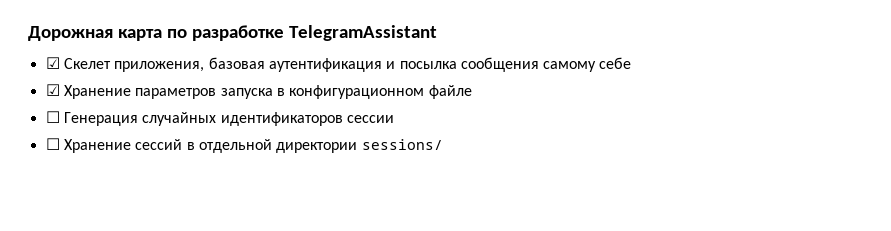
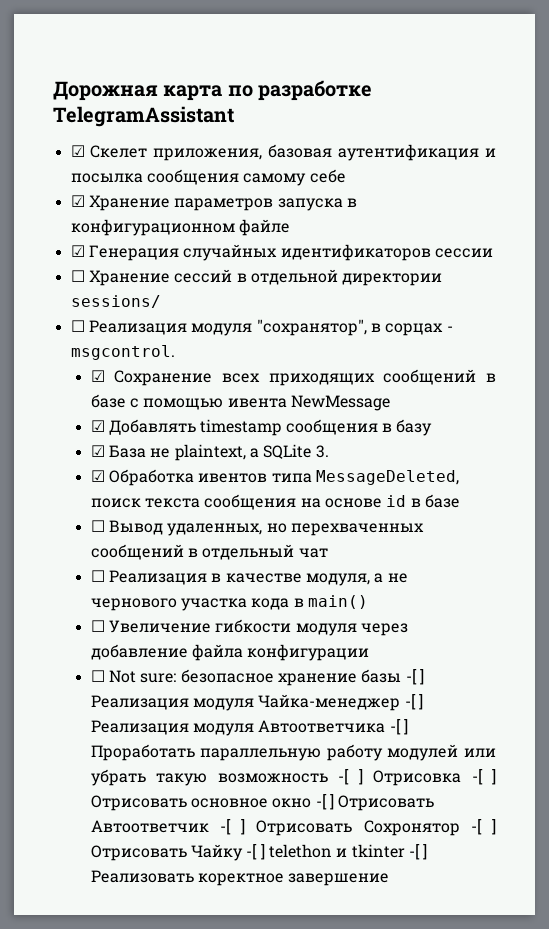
- ☐ Генерация случайных идентификаторов сессии
+ ☑ Генерация случайных идентификаторов сессии
+ ☐ Реализация модуля "сохранятор", в сорцах - msgcontrol.
+ ☑ Сохранение всех приходящих сообщений в базе с помощью ивента NewMessage
+ ☑ Добавлять timestamp сообщения в базу
+ ☑ База не plaintext, а SQLite 3.
+ ☑ Обработка ивентов типа MessageDeleted, поиск текста сообщения на основе id в базе
+ ☐ Вывод удаленных, но перехваченных сообщений в отдельный чат
+ ☐ Реализация в качестве модуля, а не чернового участка кода в main()
+ ☐ Увеличение гибкости модуля через добавление файла конфигурации
+ ☐ Not sure: безопасное хранение базы -[ ] Реализация модуля Чайка-менеджер -[ ] Реализация модуля Автоответчика -[ ] Проработать параллельную работу модулей или убрать такую возможность -[ ] Отрисовка -[ ] Отрисовать основное окно -[ ] Отрисовать Автоответчик -[ ] Отрисовать Сохронятор -[ ] Отрисовать Чайку -[ ] telethon и tkinter -[ ] Реализовать коректное завершение

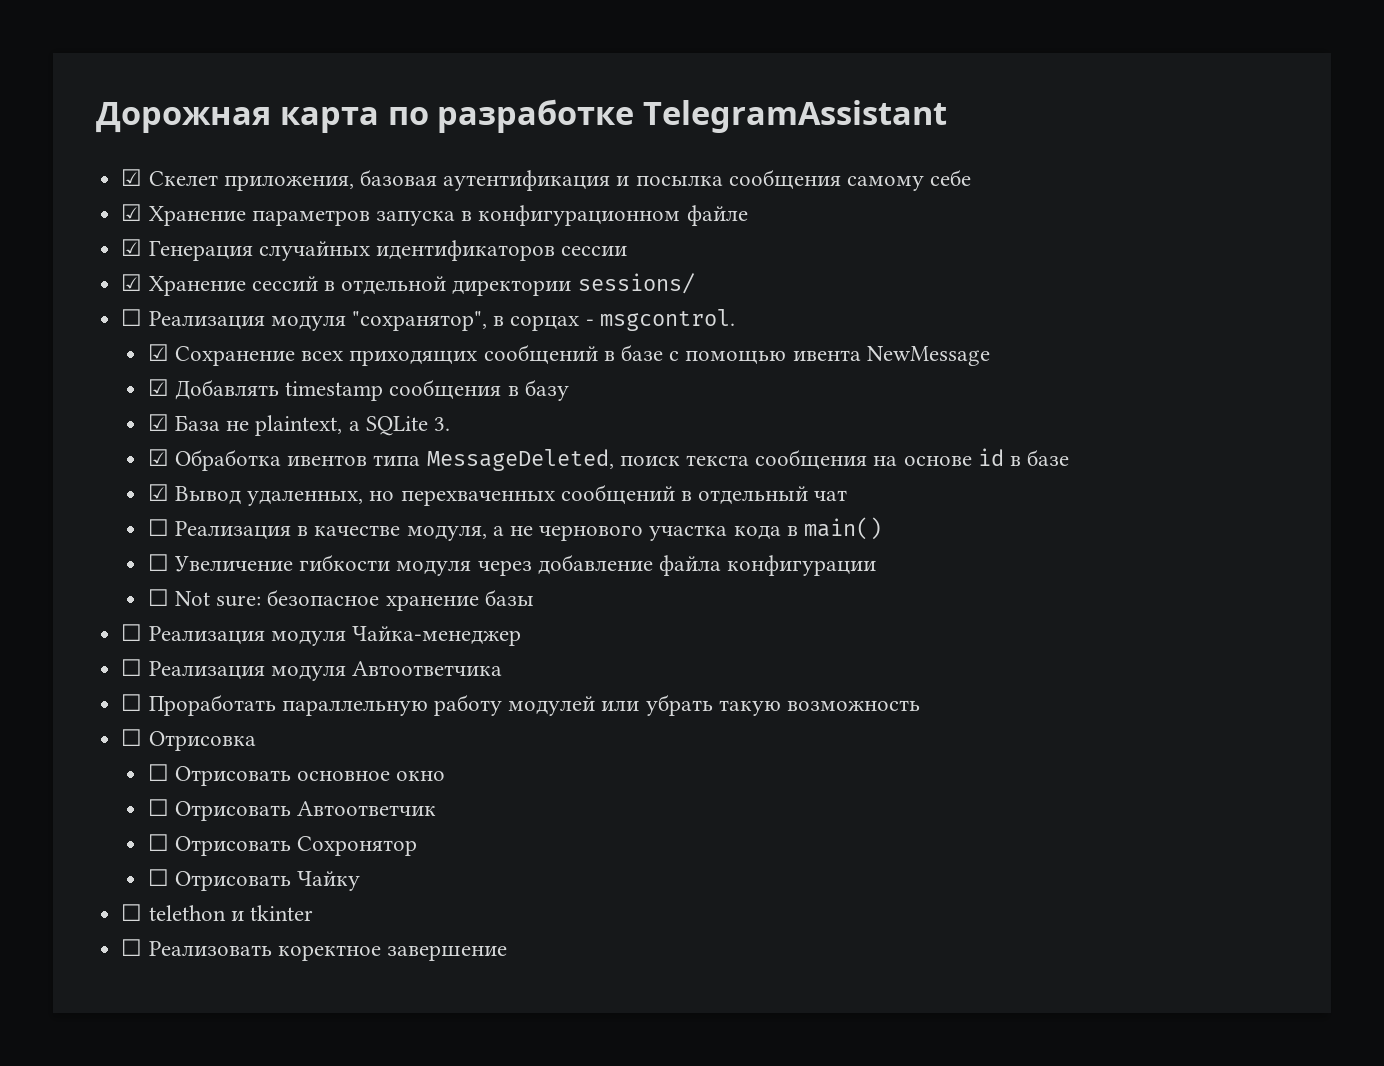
- ☐ Хранение сессий в отдельной директории sessions/
+ ☑ Хранение сессий в отдельной директории sessions/
- ☐ Вывод удаленных, но перехваченных сообщений в отдельный чат
+ ☑ Вывод удаленных, но перехваченных сообщений в отдельный чат
- ☐ Not sure: безопасное хранение базы -[ ] Реализация модуля Чайка-менеджер -[ ] Реализация модуля Автоответчика -[ ] Проработать параллельную работу модулей или убрать такую возможность -[ ] Отрисовка -[ ] Отрисовать основное окно -[ ] Отрисовать Автоответчик -[ ] Отрисовать Сохронятор -[ ] Отрисовать Чайку -[ ] telethon и tkinter -[ ] Реализовать коректное завершение
+ ☐ Not sure: безопасное хранение базы
+ ☐ Реализация модуля Чайка-менеджер
+ ☐ Реализация модуля Автоответчика
+ ☐ Проработать параллельную работу модулей или убрать такую возможность
+ ☐ Отрисовка
+ ☐ Отрисовать основное окно
+ ☐ Отрисовать Автоответчик
+ ☐ Отрисовать Сохронятор
+ ☐ Отрисовать Чайку
+ ☐ telethon и tkinter
+ ☐ Реализовать коректное завершение

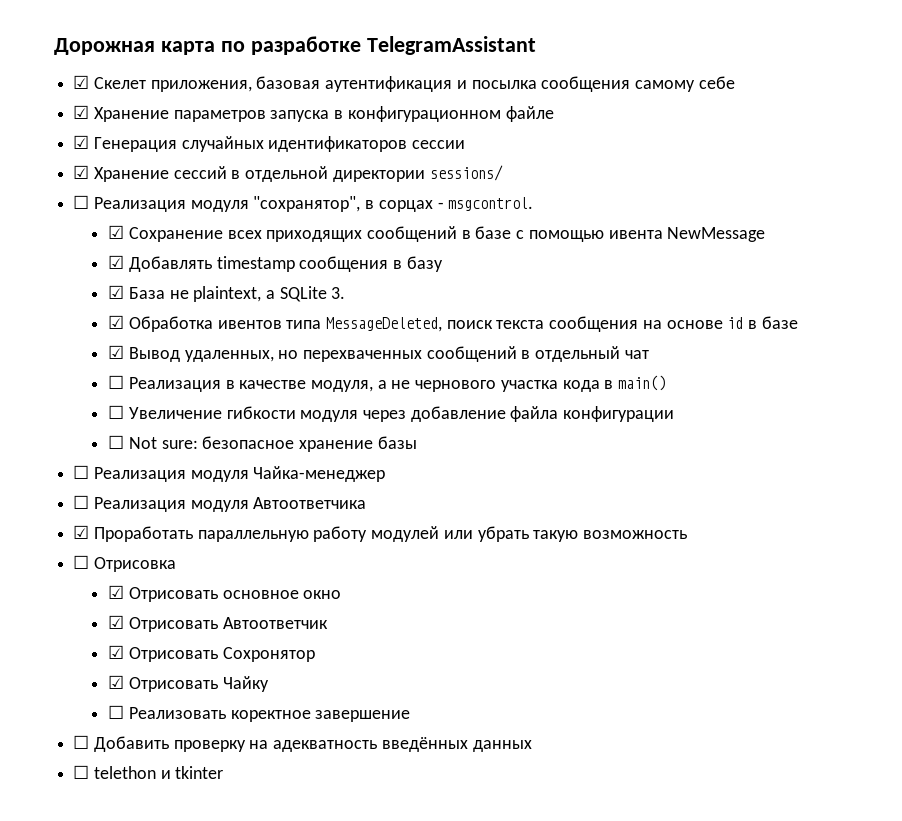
- ☐ Проработать параллельную работу модулей или убрать такую возможность
+ ☑ Проработать параллельную работу модулей или убрать такую возможность
- ☐ Отрисовать основное окно
+ ☑ Отрисовать основное окно
- ☐ Отрисовать Автоответчик
+ ☑ Отрисовать Автоответчик
- ☐ Отрисовать Сохронятор
+ ☑ Отрисовать Сохронятор
- ☐ Отрисовать Чайку
+ ☑ Отрисовать Чайку
+ ☐ Реализовать коректное завершение
+ ☐ Добавить проверку на адекватность введённых данных
- ☐ Реализовать коректное завершение

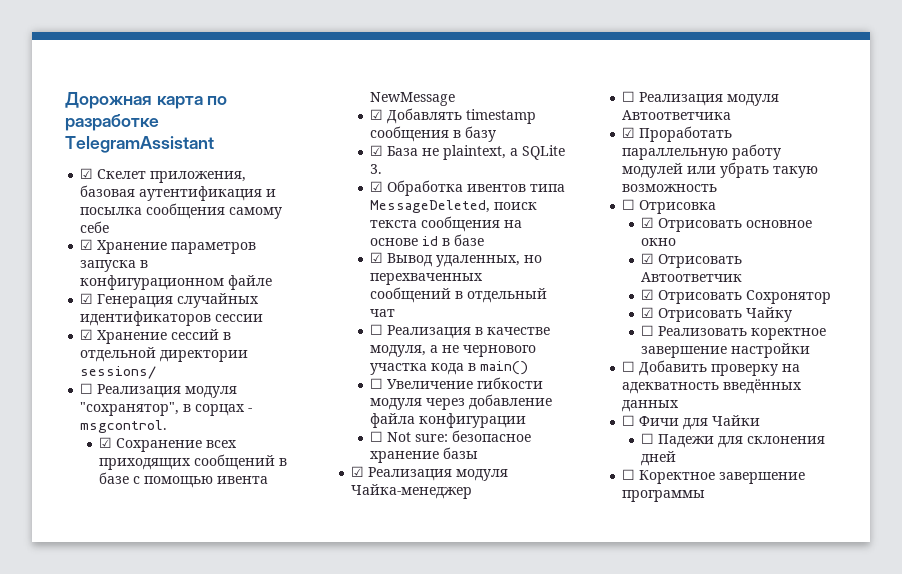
- ☐ Реализация модуля Чайка-менеджер
+ ☑ Реализация модуля Чайка-менеджер
- ☐ Реализовать коректное завершение
+ ☐ Реализовать коректное завершение настройки
- ☐ telethon и tkinter
+ ☐ Фичи для Чайки
+ ☐ Падежи для склонения дней
+ ☐ Коректное завершение программы

